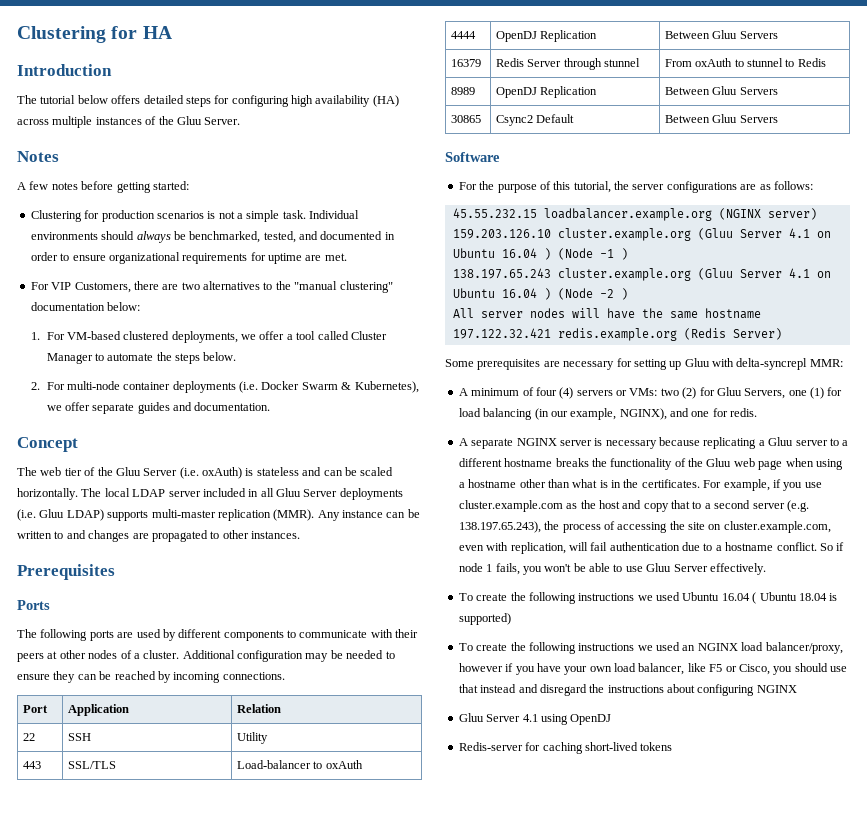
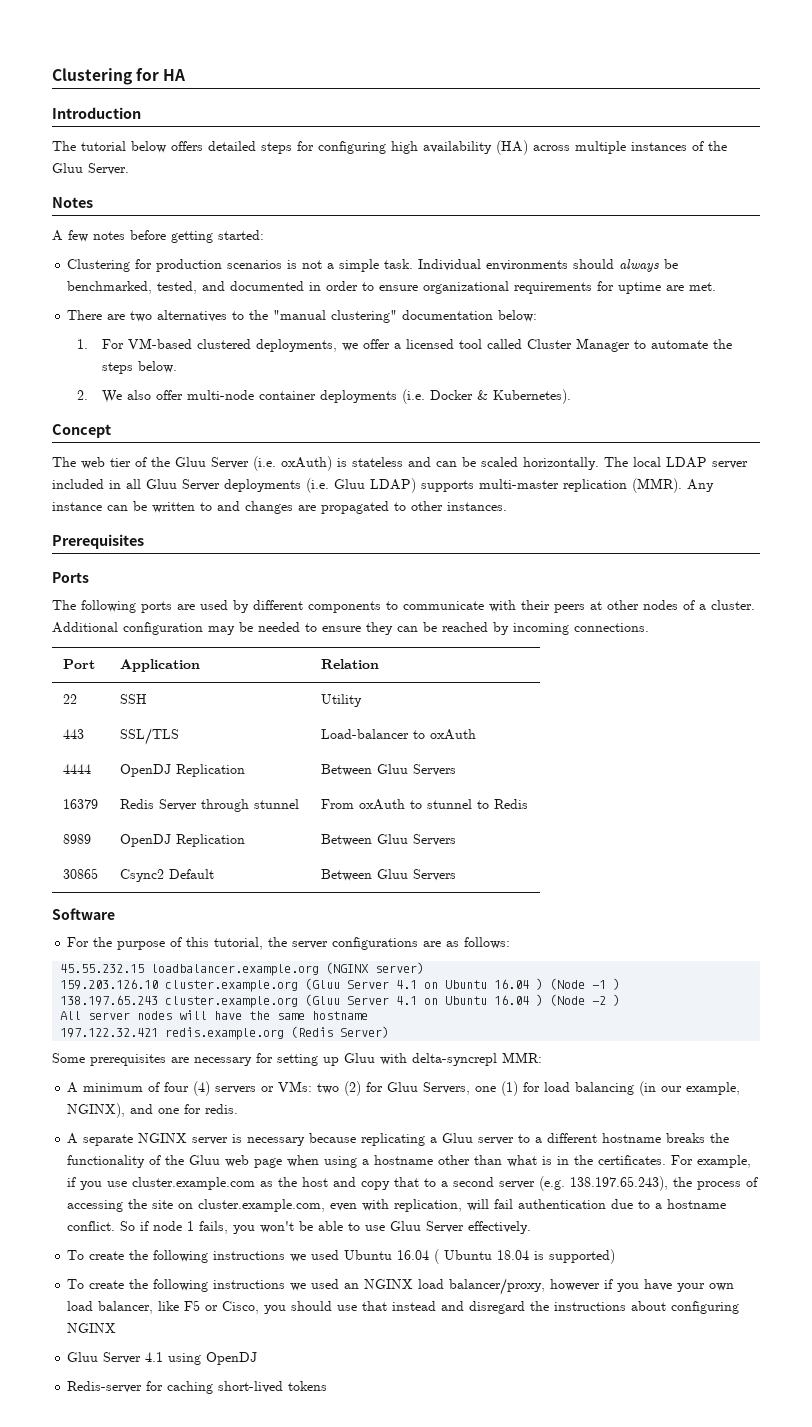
- For VIP Customers, there are two alternatives to the "manual clustering" documentation below:
+ There are two alternatives to the "manual clustering" documentation below:
- 1. For VM-based clustered deployments, we offer a tool called Cluster Manager to automate the steps below.
+ 1. For VM-based clustered deployments, we offer a licensed tool called Cluster Manager to automate the steps below.
- 2. For multi-node container deployments (i.e. Docker Swarm & Kubernetes), we offer separate guides and documentation.
+ 2. We also offer multi-node container deployments (i.e. Docker & Kubernetes).

